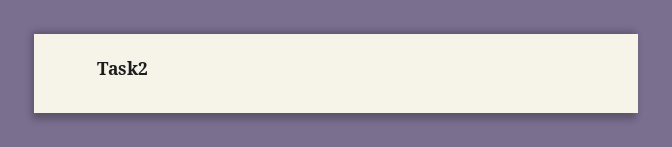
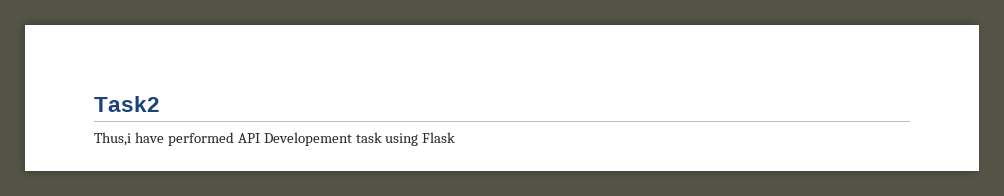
+ Thus,i have performed API Developement task using Flask

